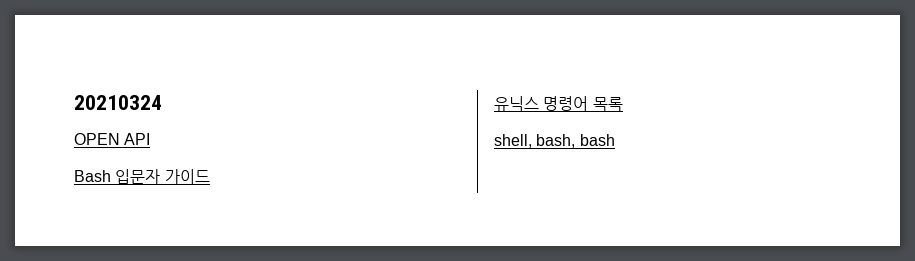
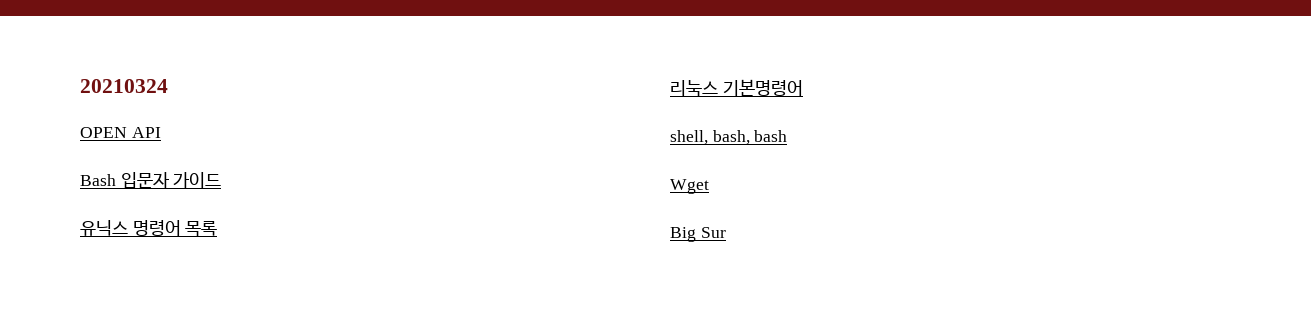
+ 리눅스 기본명령어
+ Wget
+ Big Sur

